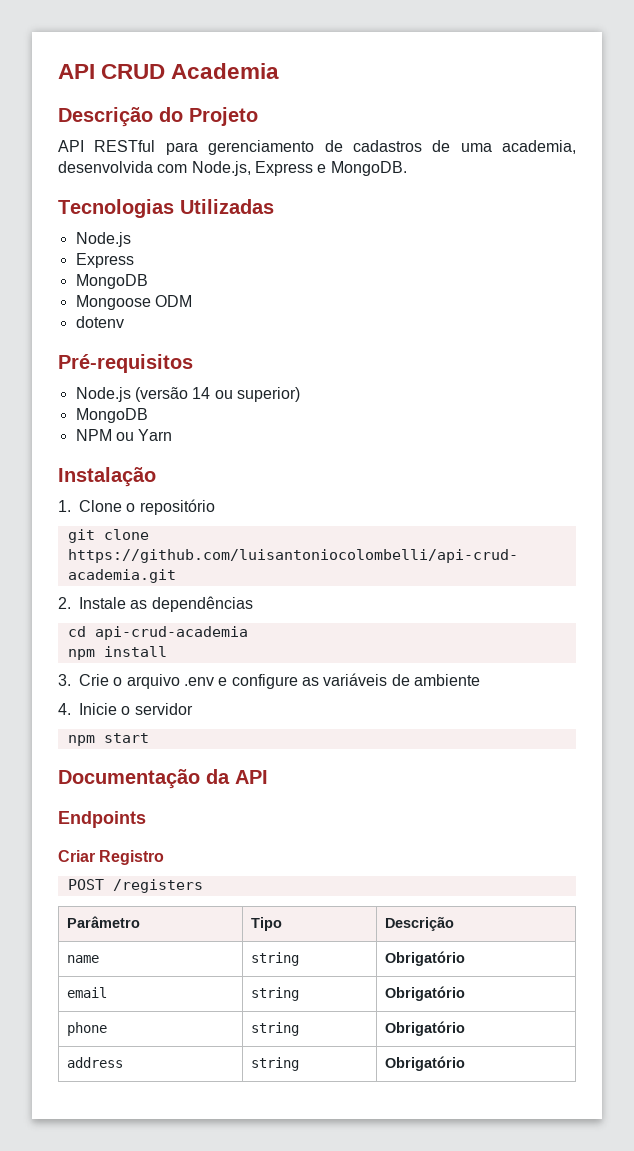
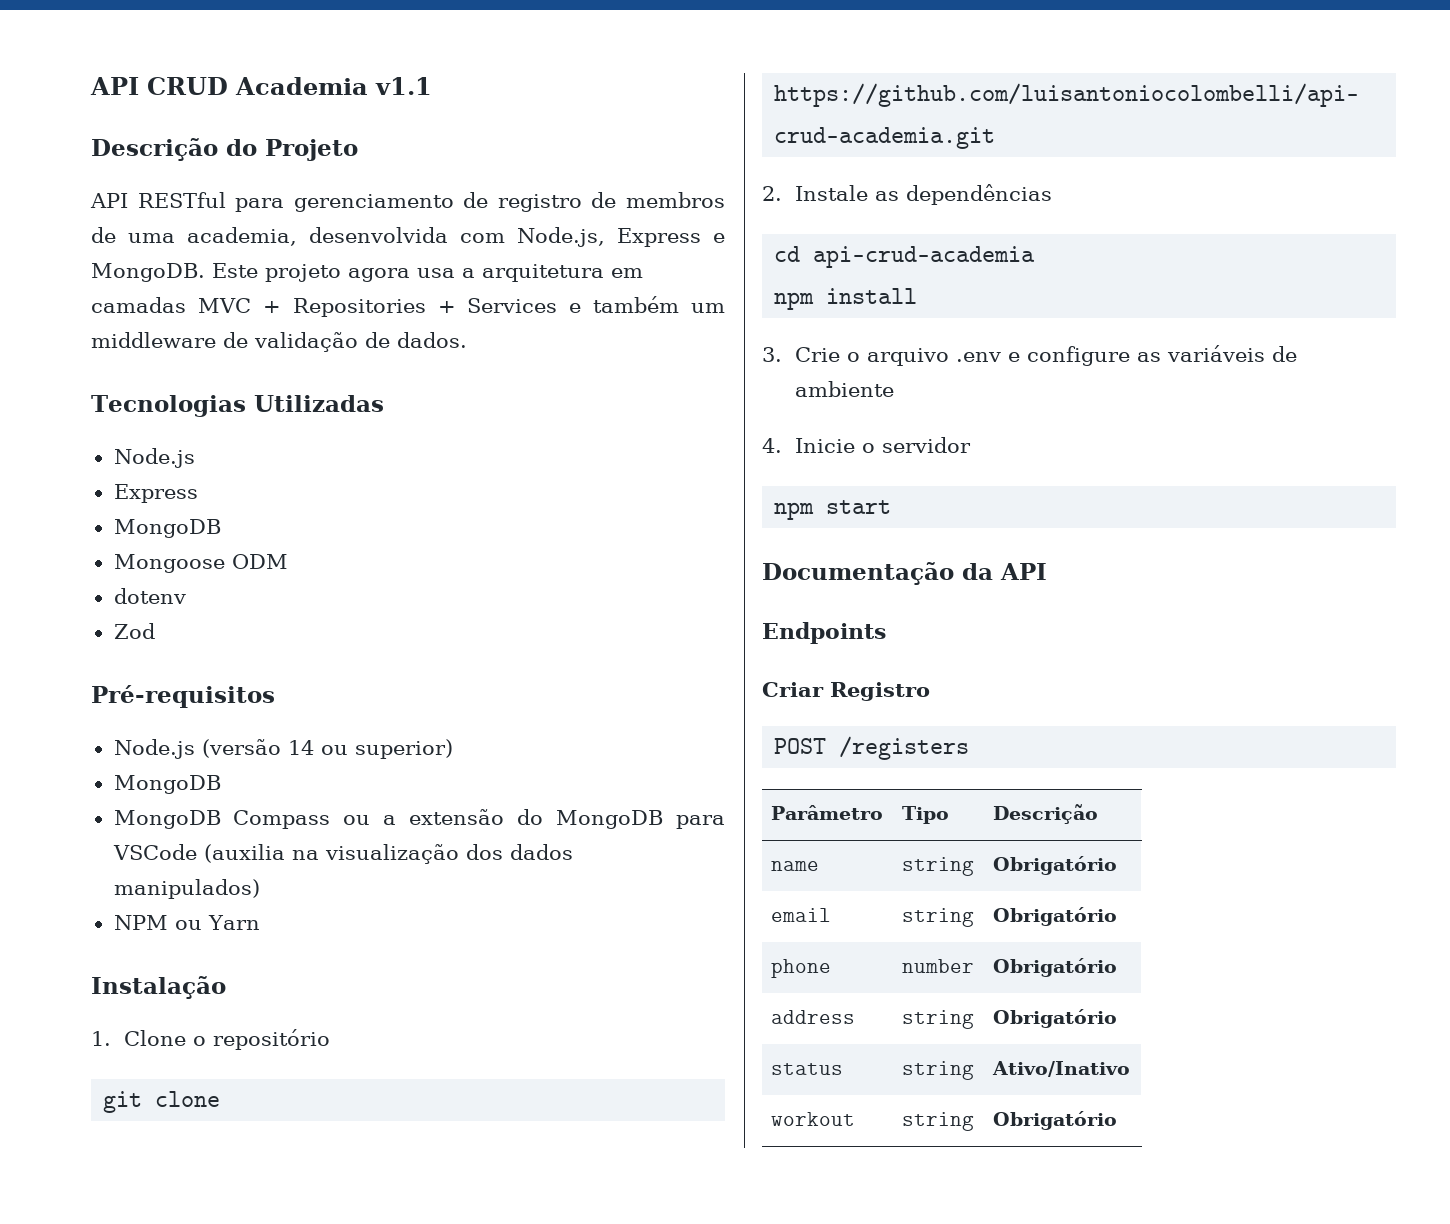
- API CRUD Academia
+ API CRUD Academia v1.1
- API RESTful para gerenciamento de cadastros de uma academia, desenvolvida com Node.js, Express e MongoDB.
+ API RESTful para gerenciamento de registro de membros de uma academia, desenvolvida com Node.js, Express e MongoDB. Este projeto agora usa a arquitetura em camadas MVC + Repositories + Services e também um middleware de validação de dados.
+ Zod
+ MongoDB Compass ou a extensão do MongoDB para VSCode (auxilia na visualização dos dados manipulados)
- phone | string | Obrigatório
+ phone | number | Obrigatório
+ status | string | Ativo/Inativo
+ workout | string | Obrigatório

